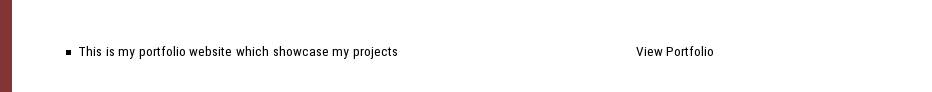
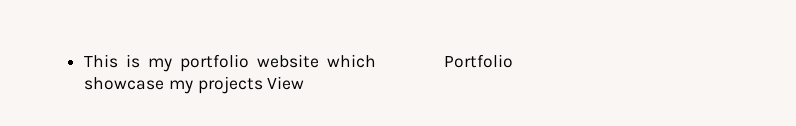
- This is my portfolio website which showcase my projects
- View Portfolio
+ This is my portfolio website which showcase my projects View Portfolio

